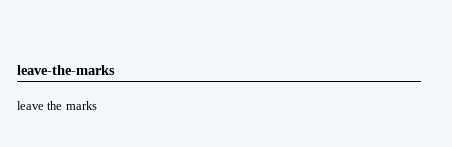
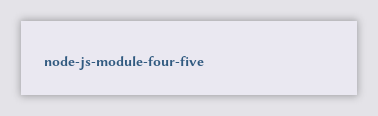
- leave-the-marks
- leave the marks
+ node-js-module-four-five

